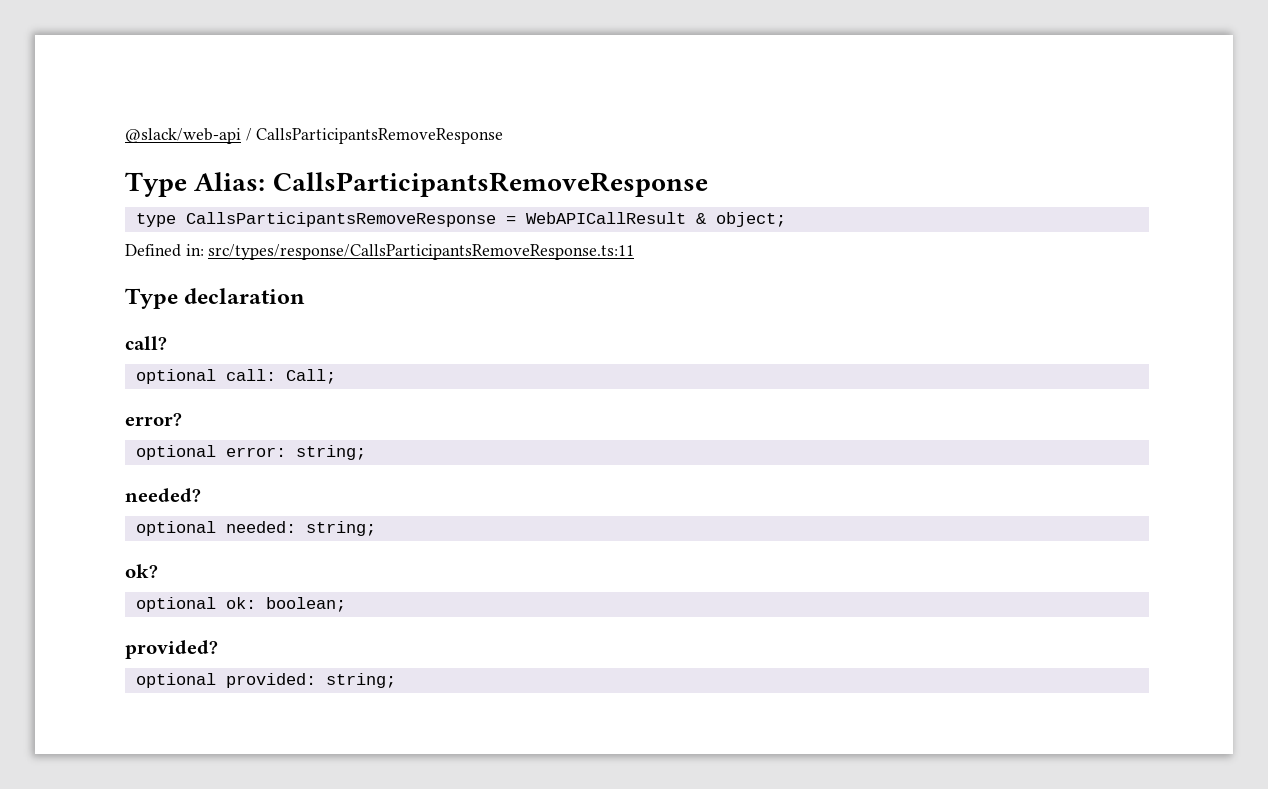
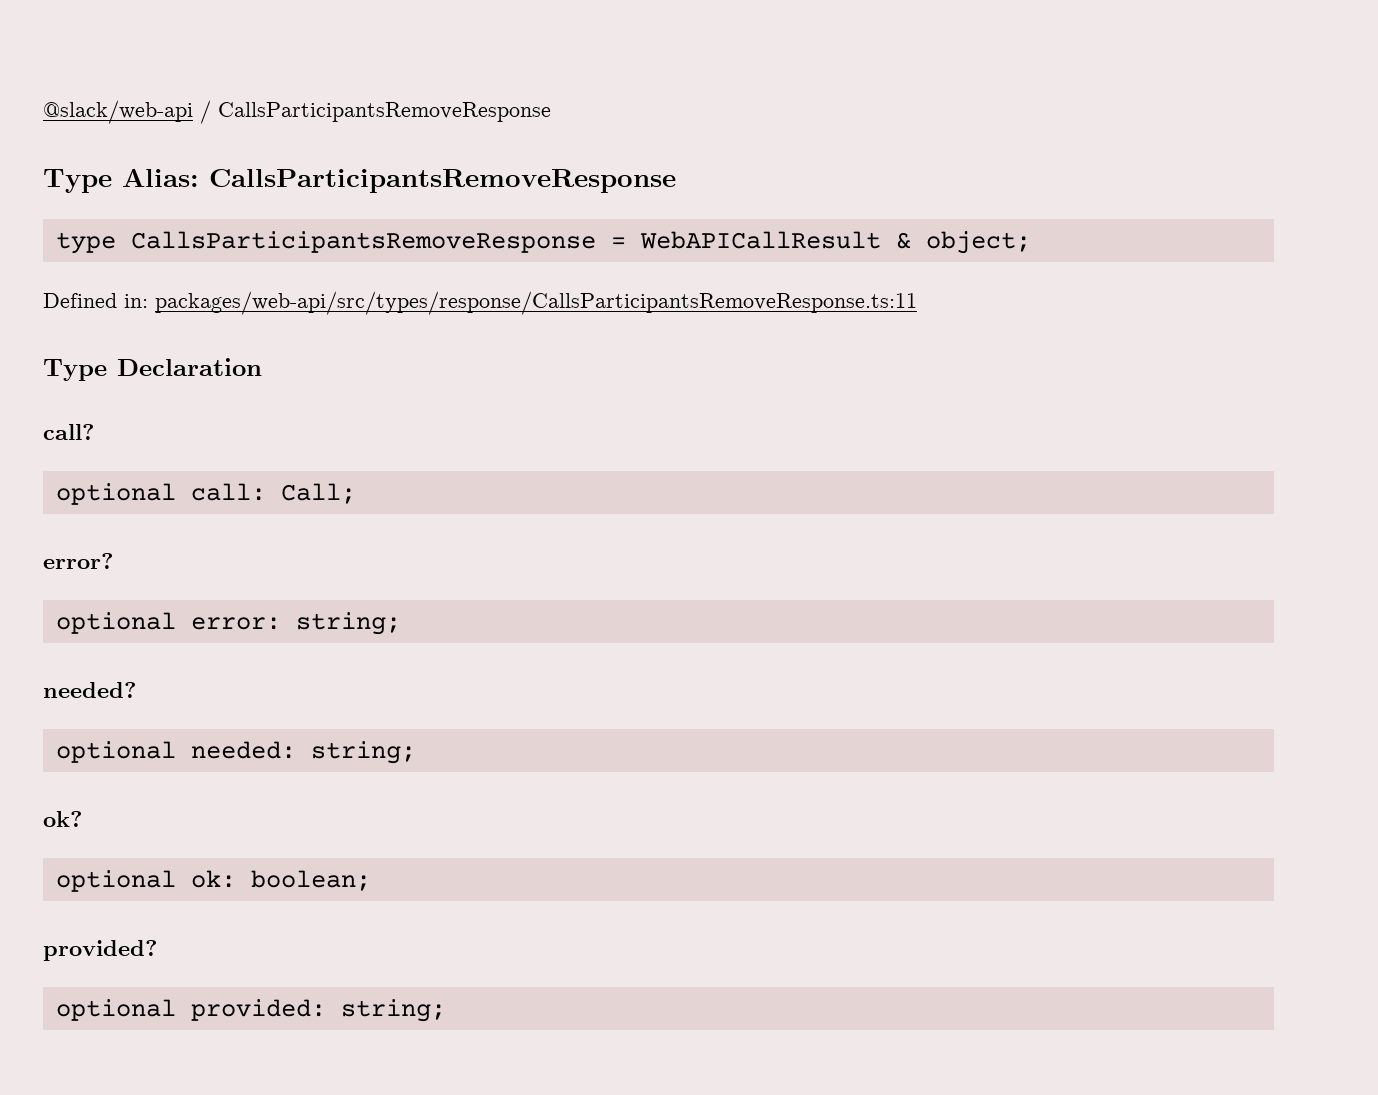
- Defined in: src/types/response/CallsParticipantsRemoveResponse.ts:11
- Type declaration
+ Defined in: packages/web-api/src/types/response/CallsParticipantsRemoveResponse.ts:11
+ Type Declaration

